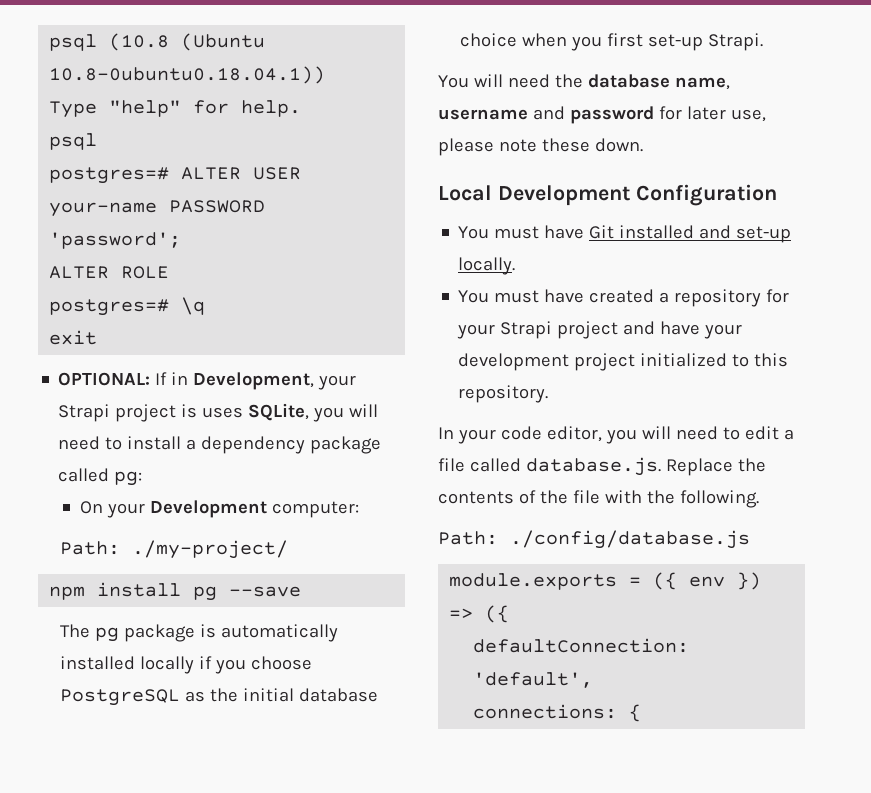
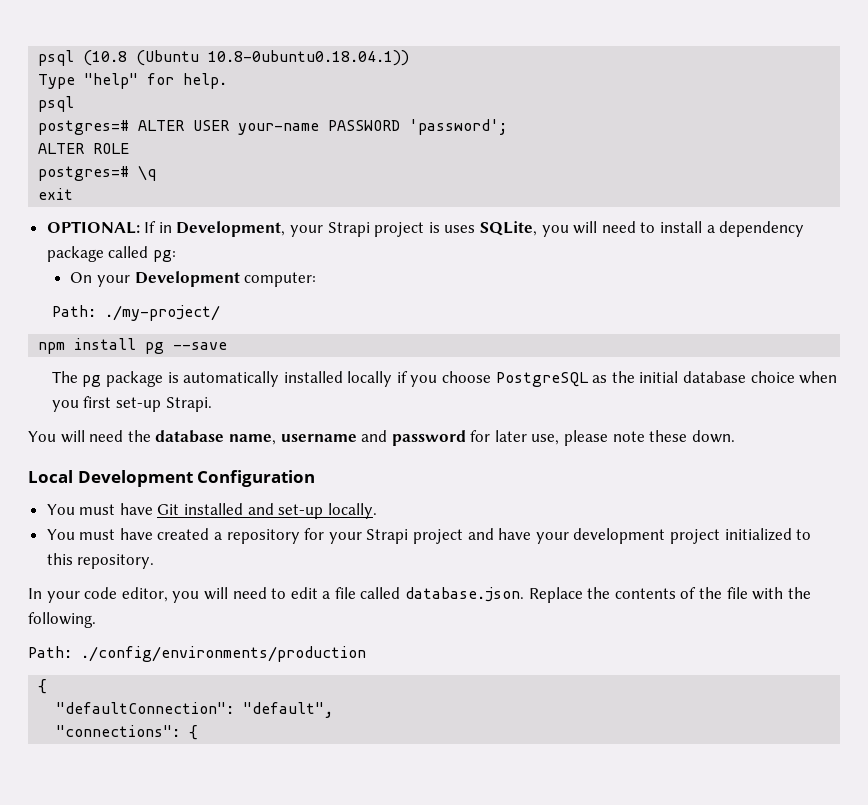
- In your code editor, you will need to edit a file called database.js. Replace the contents of the file with the following.
+ In your code editor, you will need to edit a file called database.json. Replace the contents of the file with the following.
- Path: ./config/database.js
- module.exports = ({ env }) => ({
- defaultConnection: 'default',
- connections: {
+ Path: ./config/environments/production
+ {
+ "defaultConnection": "default",
+ "connections": {

